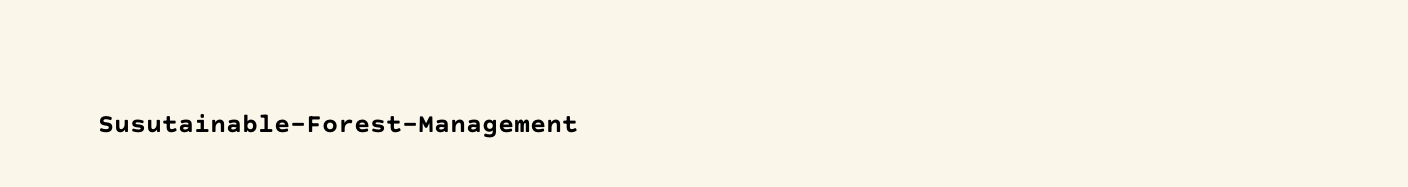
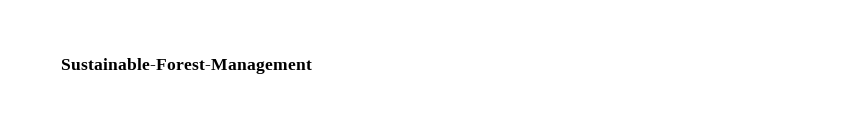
- Susutainable-Forest-Management
+ Sustainable-Forest-Management

